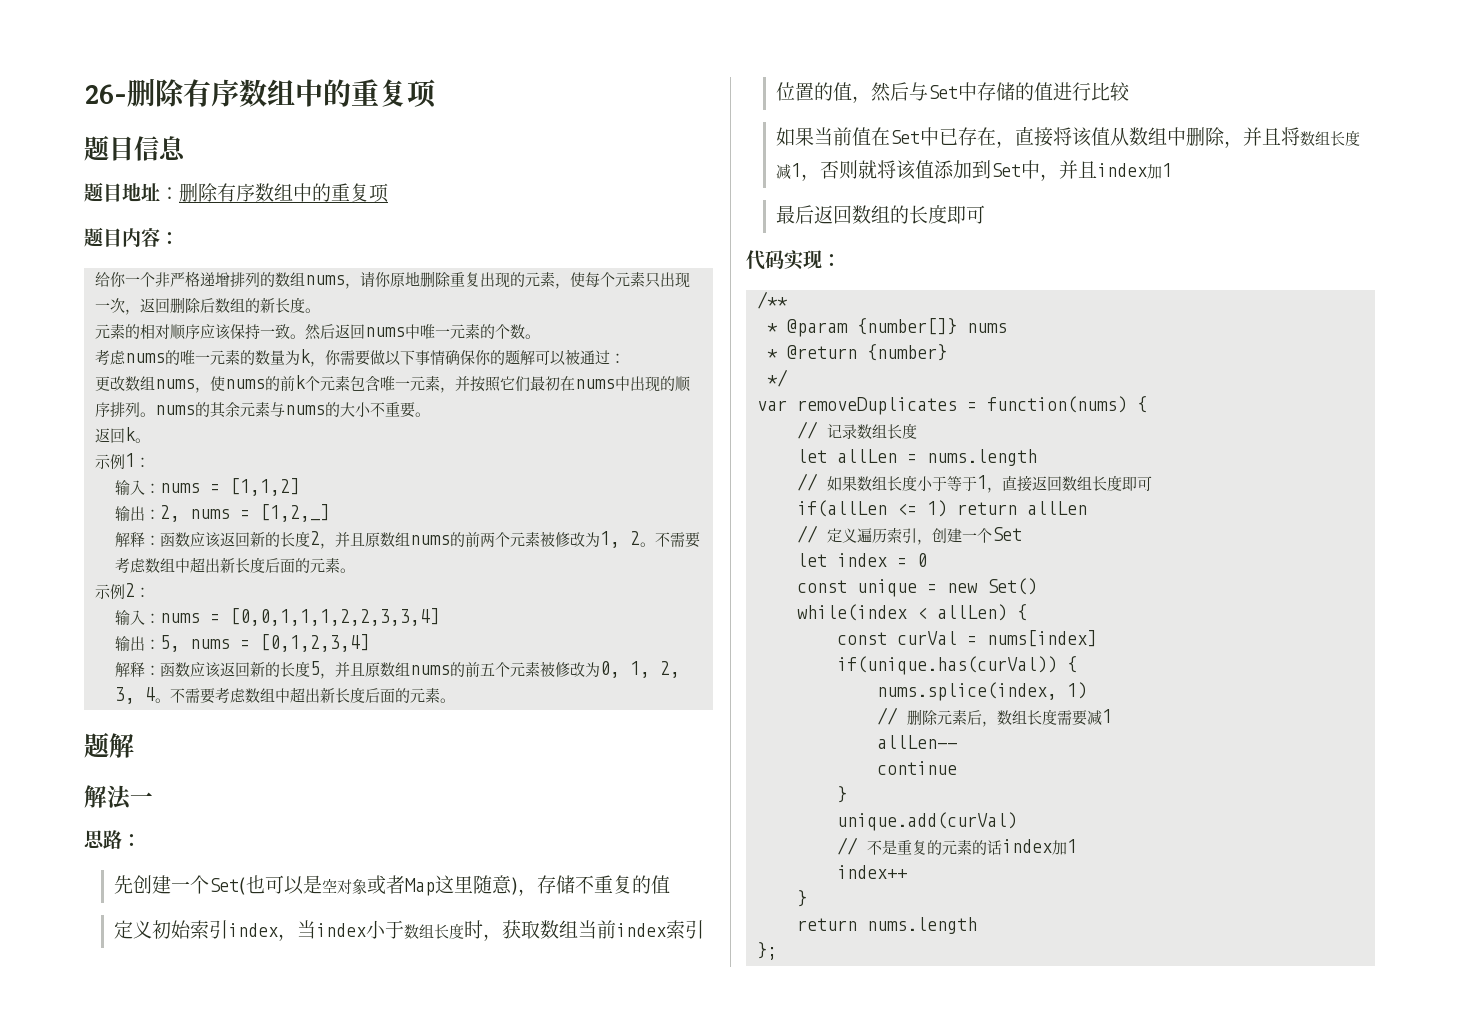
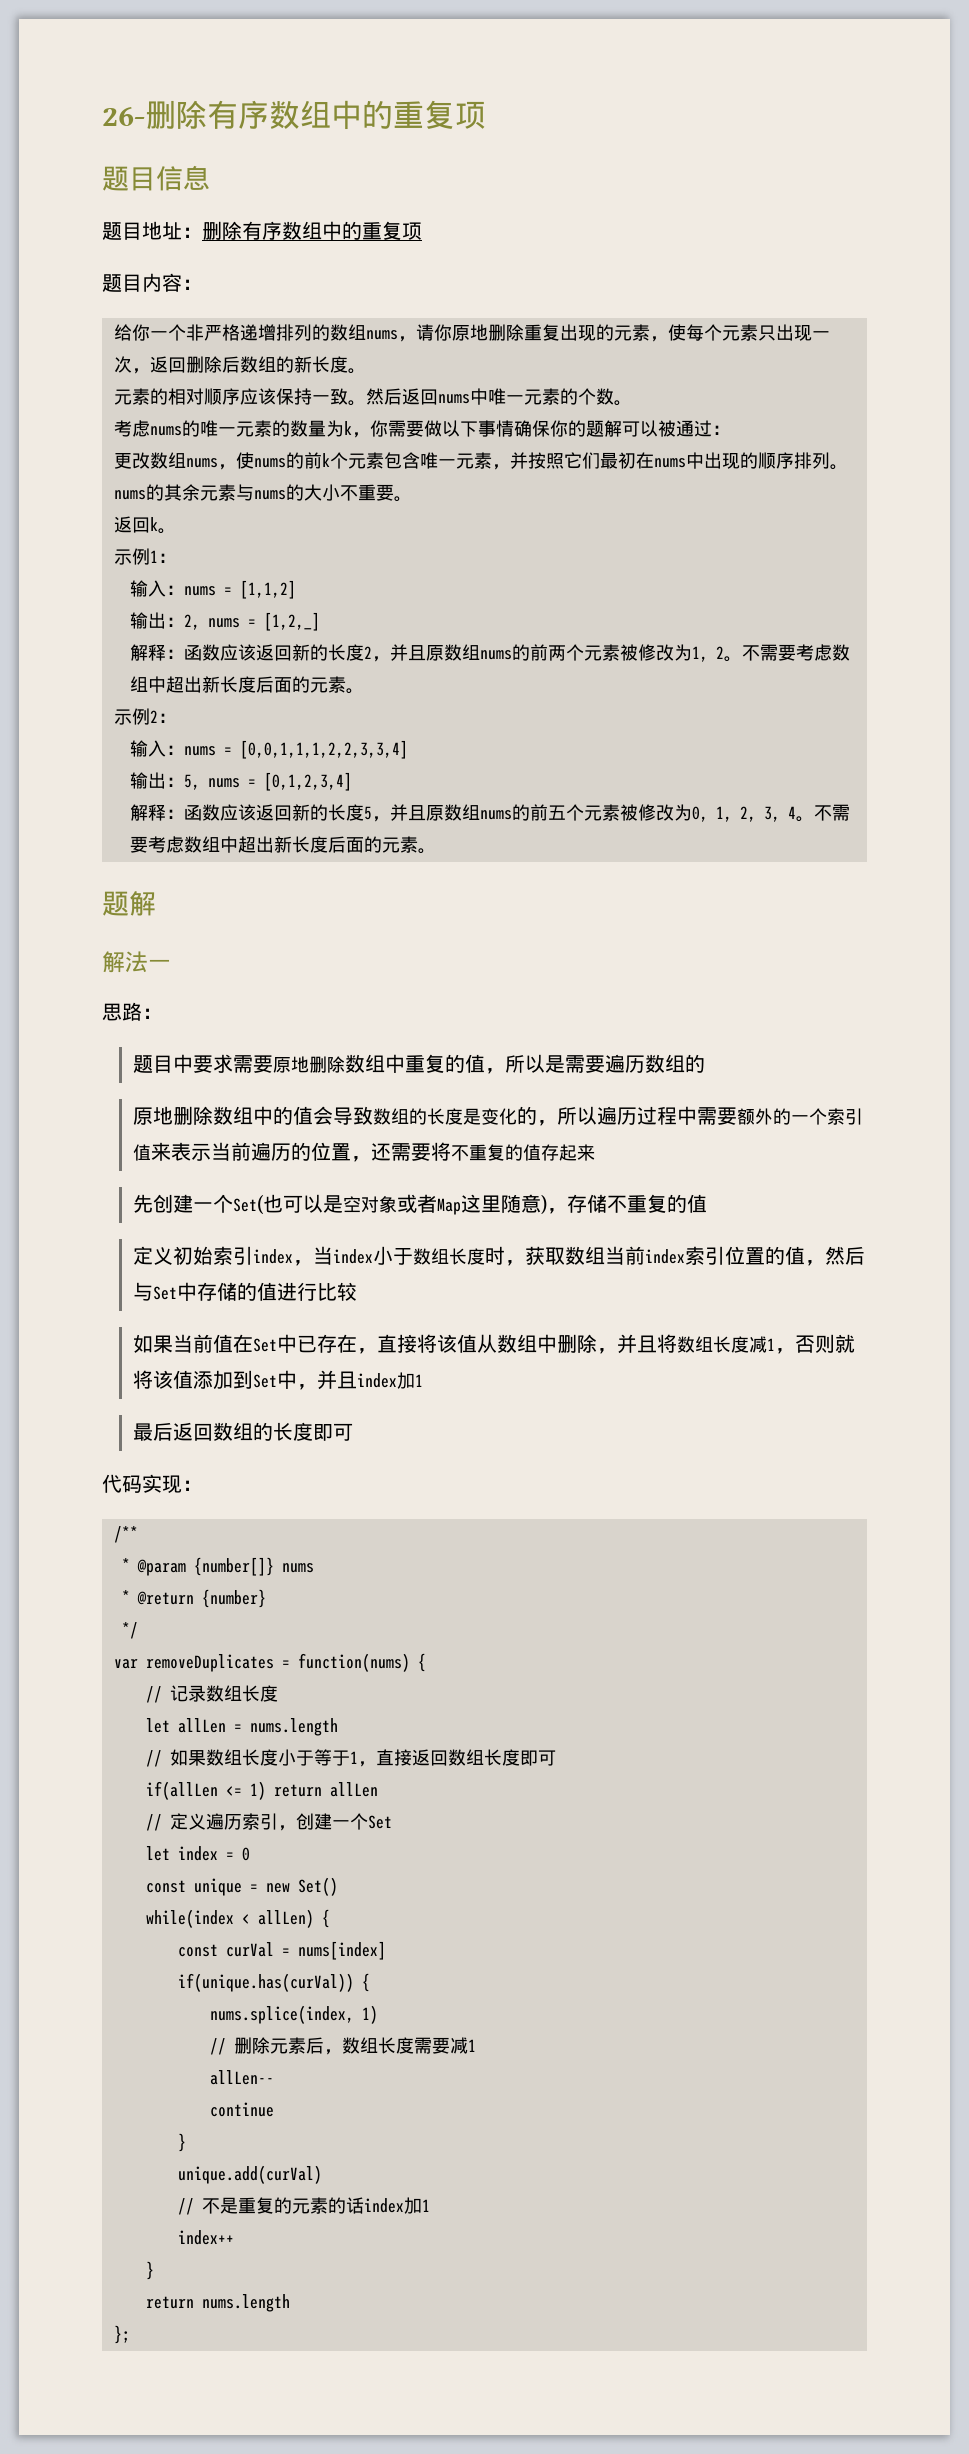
+ 题目中要求需要原地删除数组中重复的值，所以是需要遍历数组的
+ 原地删除数组中的值会导致数组的长度是变化的，所以遍历过程中需要额外的一个索引值来表示当前遍历的位置，还需要将不重复的值存起来

